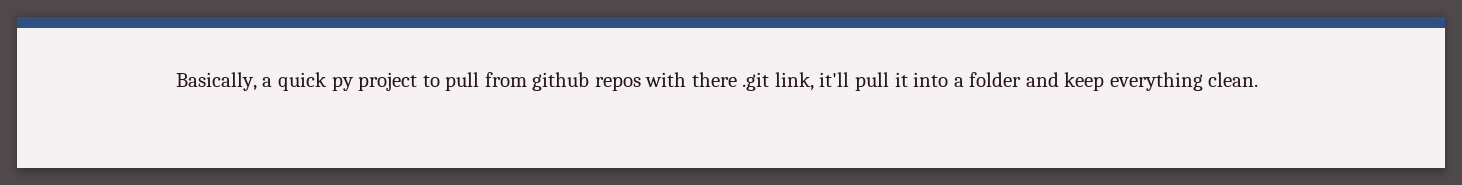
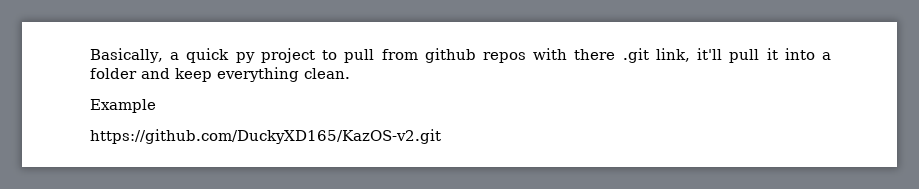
+ Example
+ https://github.com/DuckyXD165/KazOS-v2.git

